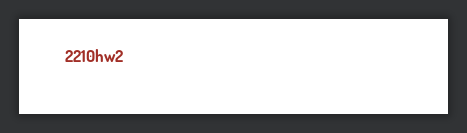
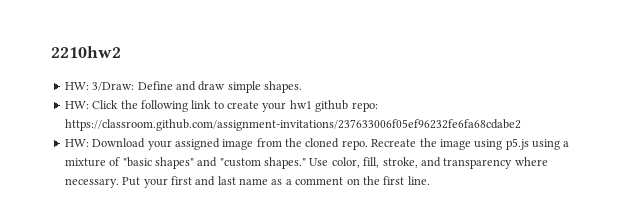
+ HW: 3/Draw: Define and draw simple shapes.
+ HW: Click the following link to create your hw1 github repo: https://classroom.github.com/assignment-invitations/237633006f05ef96232fe6fa68cdabe2
+ HW: Download your assigned image from the cloned repo. Recreate the image using p5.js using a mixture of "basic shapes" and "custom shapes." Use color, fill, stroke, and transparency where necessary. Put your first and last name as a comment on the first line.

